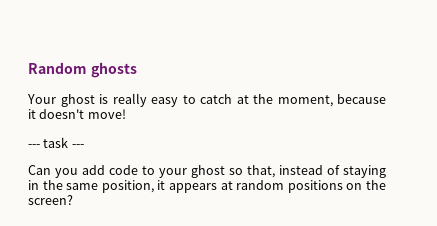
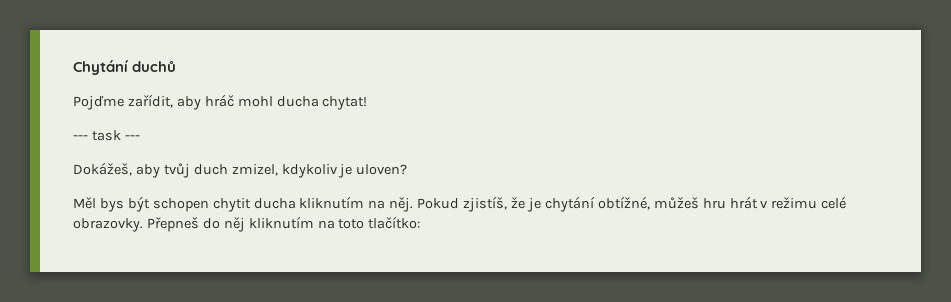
- Random ghosts
- Your ghost is really easy to catch at the moment, because it doesn't move!
+ Chytání duchů
+ Pojďme zařídit, aby hráč mohl ducha chytat!
  --- task ---
- Can you add code to your ghost so that, instead of staying in the same position, it appears at random positions on the screen?
+ Dokážeš, aby tvůj duch zmizel, kdykoliv je uloven?
+ Měl bys být schopen chytit ducha kliknutím na něj. Pokud zjistíš, že je chytání obtížné, můžeš hru hrát v režimu celé obrazovky. Přepneš do něj kliknutím na toto tlačítko:

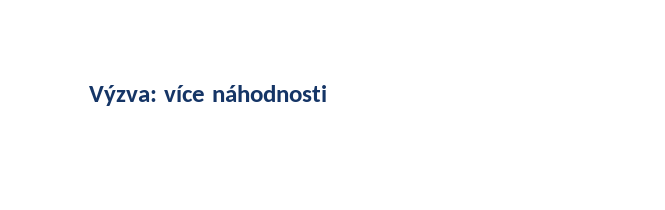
- Chytání duchů
- Pojďme zařídit, aby hráč mohl ducha chytat!
- --- task ---
- Dokážeš, aby tvůj duch zmizel, kdykoliv je uloven?
- Měl bys být schopen chytit ducha kliknutím na něj. Pokud zjistíš, že je chytání obtížné, můžeš hru hrát v režimu celé obrazovky. Přepneš do něj kliknutím na toto tlačítko:
+ Výzva: více náhodnosti

